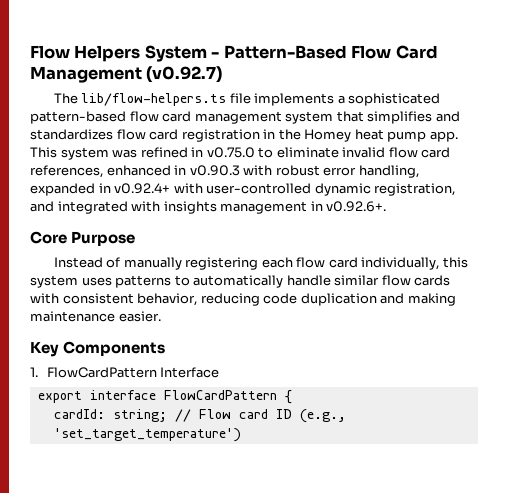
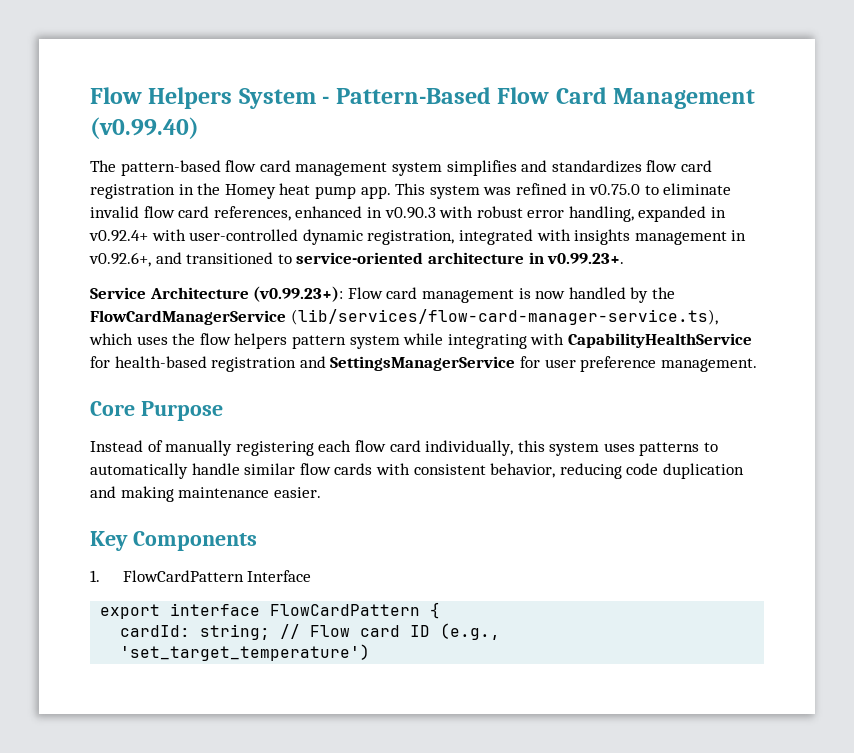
- Flow Helpers System - Pattern-Based Flow Card Management (v0.92.7)
+ Flow Helpers System - Pattern-Based Flow Card Management (v0.99.40)
- The lib/flow-helpers.ts file implements a sophisticated pattern-based flow card management system that simplifies and standardizes flow card registration in the Homey heat pump app.
+ The pattern-based flow card management system simplifies and standardizes flow card registration in the Homey heat pump app.
- This system was refined in v0.75.0 to eliminate invalid flow card references, enhanced in v0.90.3 with robust error handling, expanded in v0.92.4+ with user-controlled dynamic registration, and integrated with insights management in v0.92.6+.
+ This system was refined in v0.75.0 to eliminate invalid flow card references, enhanced in v0.90.3 with robust error handling, expanded in v0.92.4+ with user-controlled dynamic registration, integrated with insights management in v0.92.6+, and transitioned to service-oriented architecture in v0.99.23+.
+ Service Architecture (v0.99.23+): Flow card management is now handled by the FlowCardManagerService (lib/services/flow-card-manager-service.ts), which uses the flow helpers pattern system while integrating with CapabilityHealthService for health-based registration and SettingsManagerService for user preference management.

